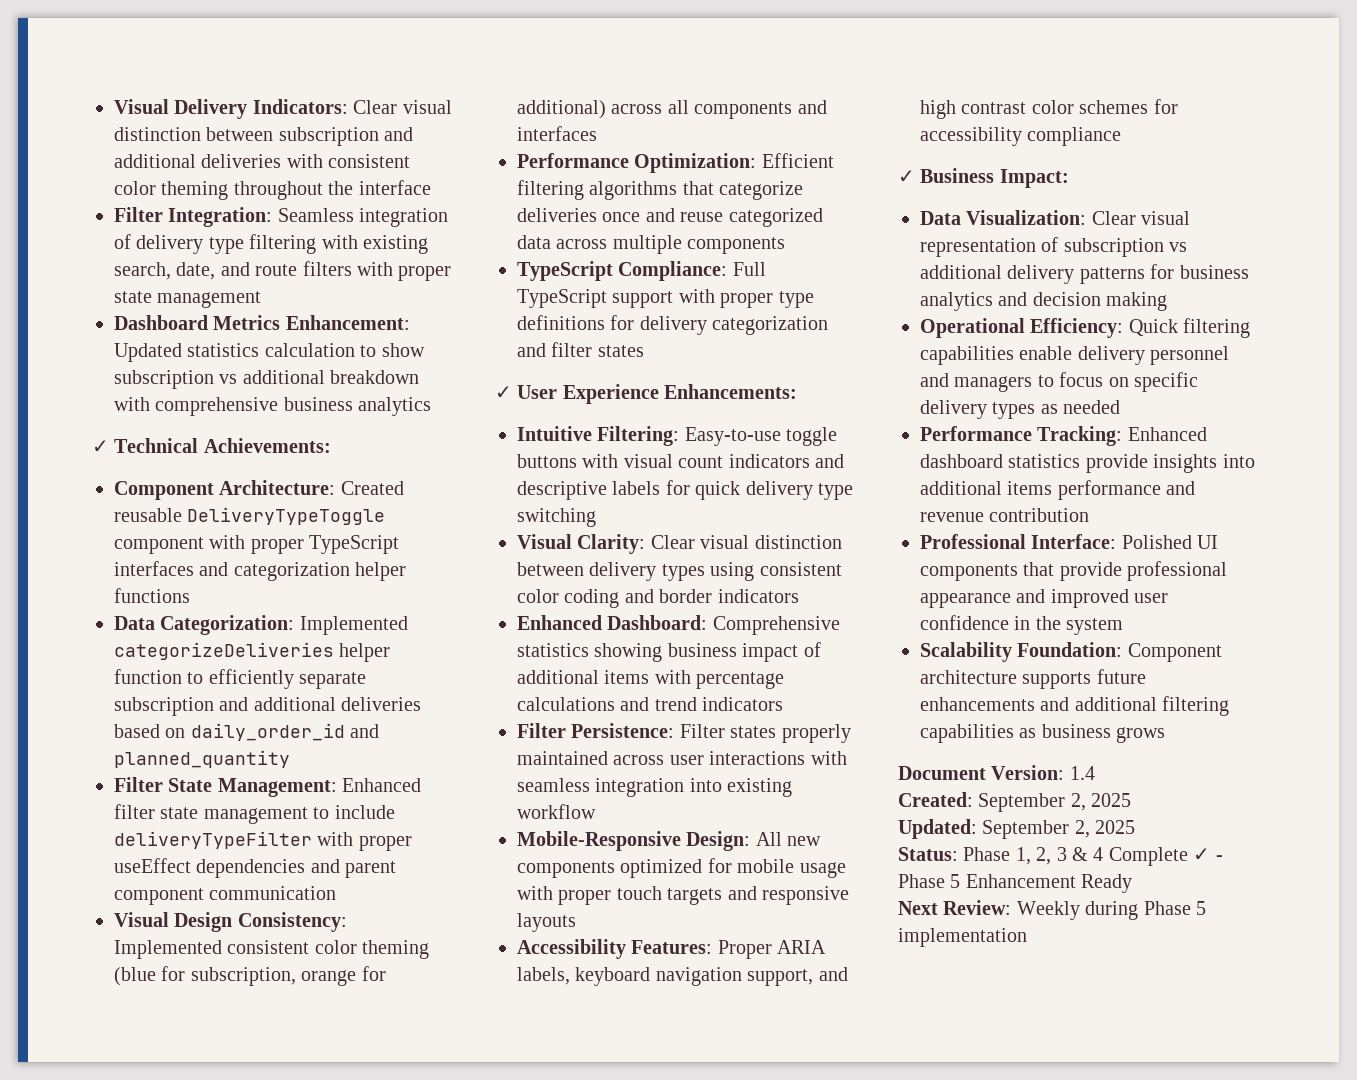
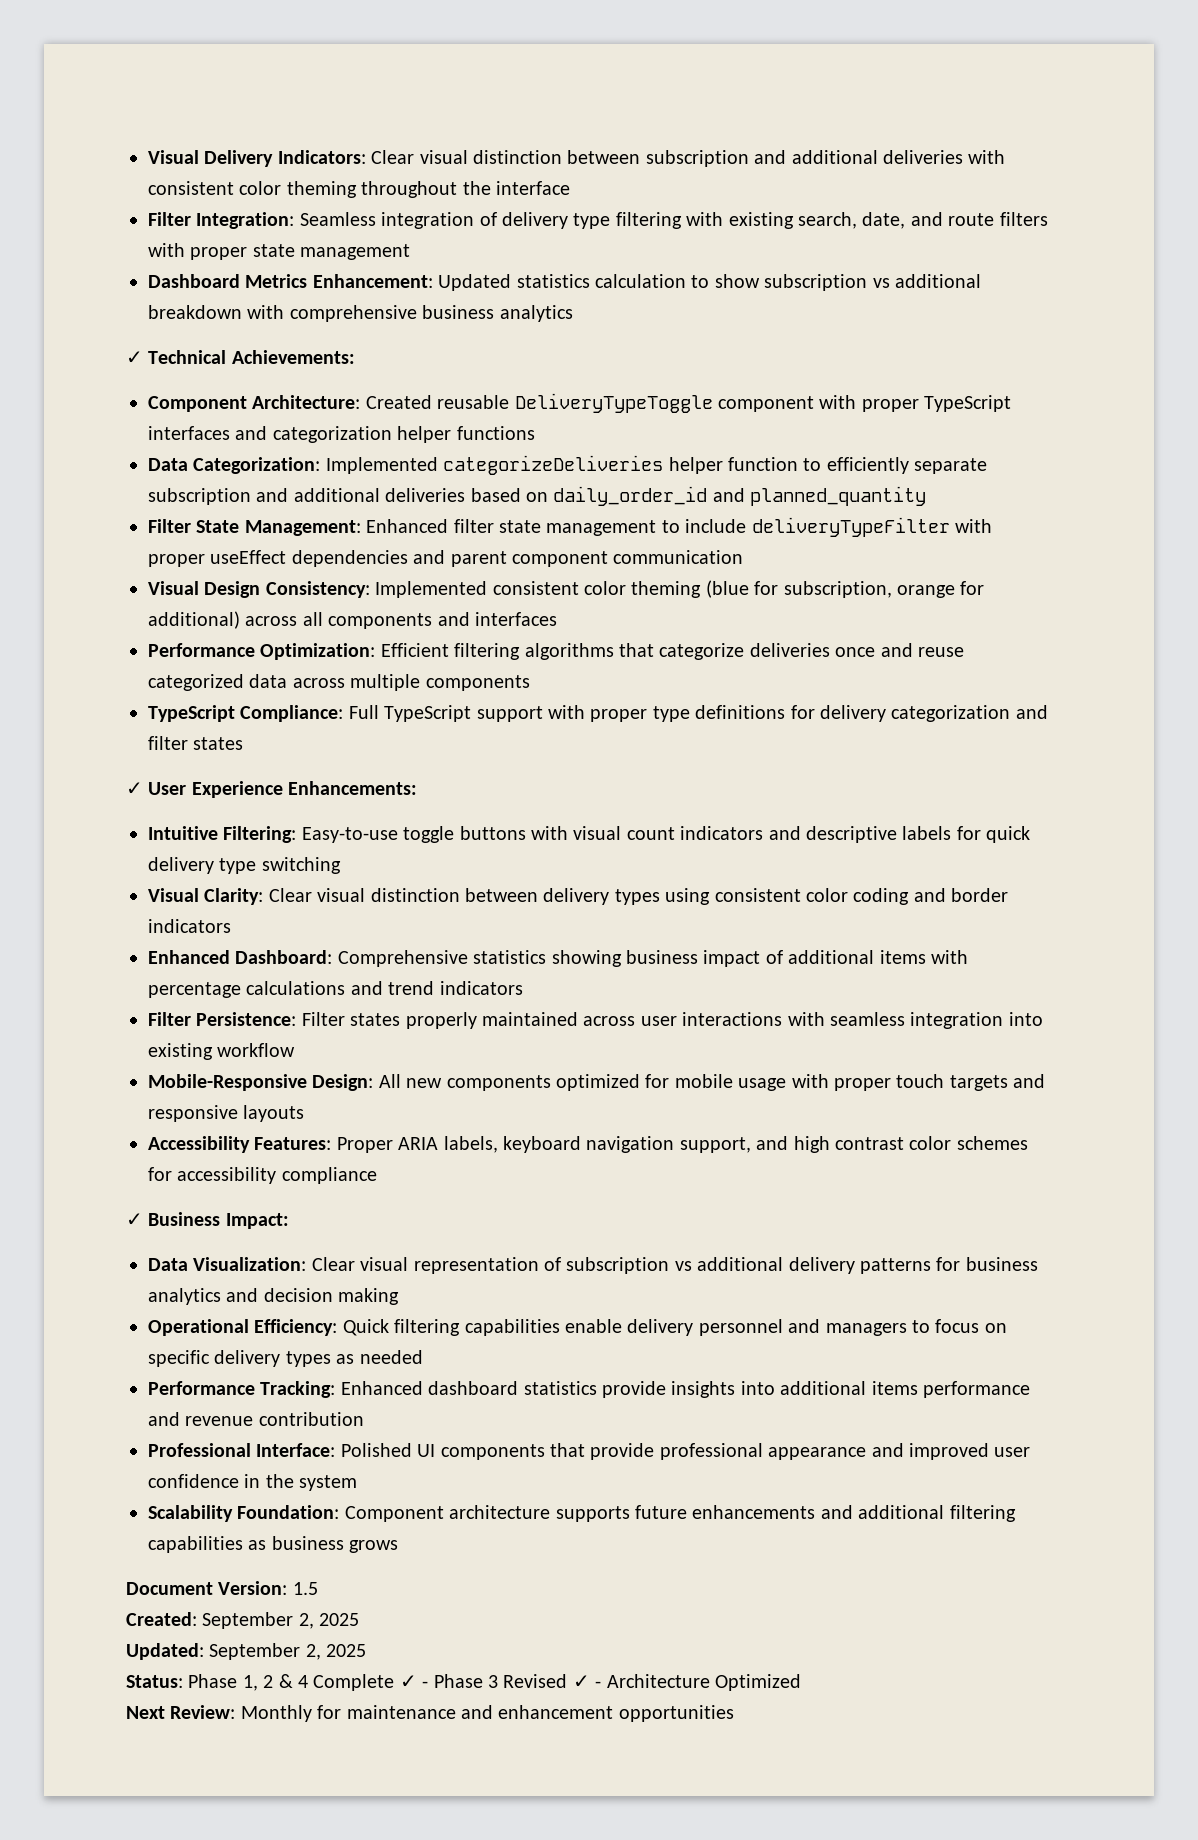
- Document Version: 1.4
+ Document Version: 1.5
- Status: Phase 1, 2, 3 & 4 Complete ✓ - Phase 5 Enhancement Ready
- Next Review: Weekly during Phase 5 implementation
+ Status: Phase 1, 2 & 4 Complete ✓ - Phase 3 Revised ✓ - Architecture Optimized
+ Next Review: Monthly for maintenance and enhancement opportunities

